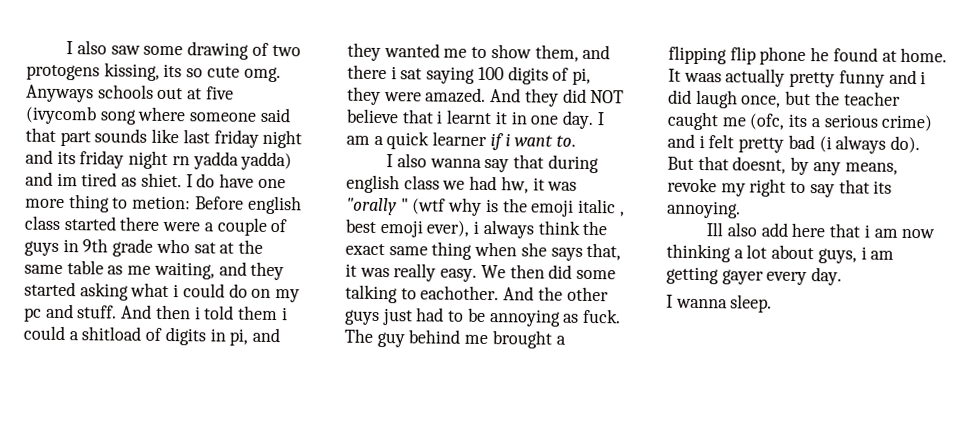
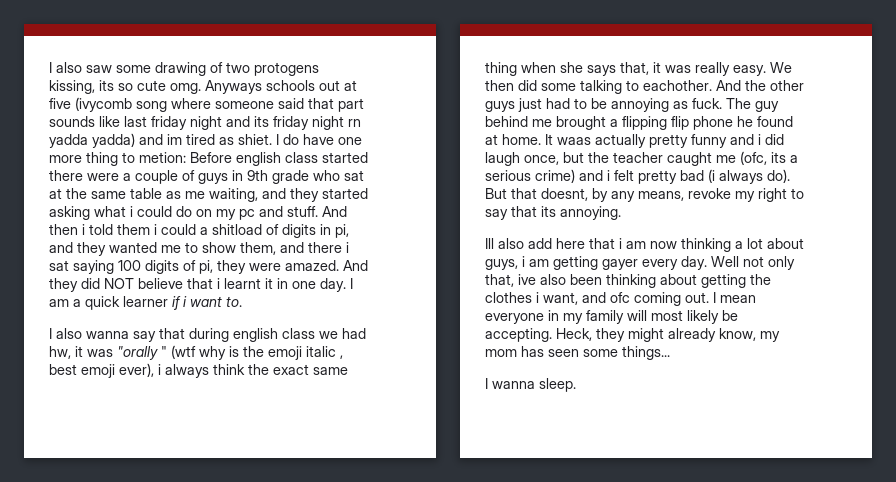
+ Well not only that, ive also been thinking about getting the clothes i want, and ofc coming out. I mean everyone in my family will most likely be accepting. Heck, they might already know, my mom has seen some things...

